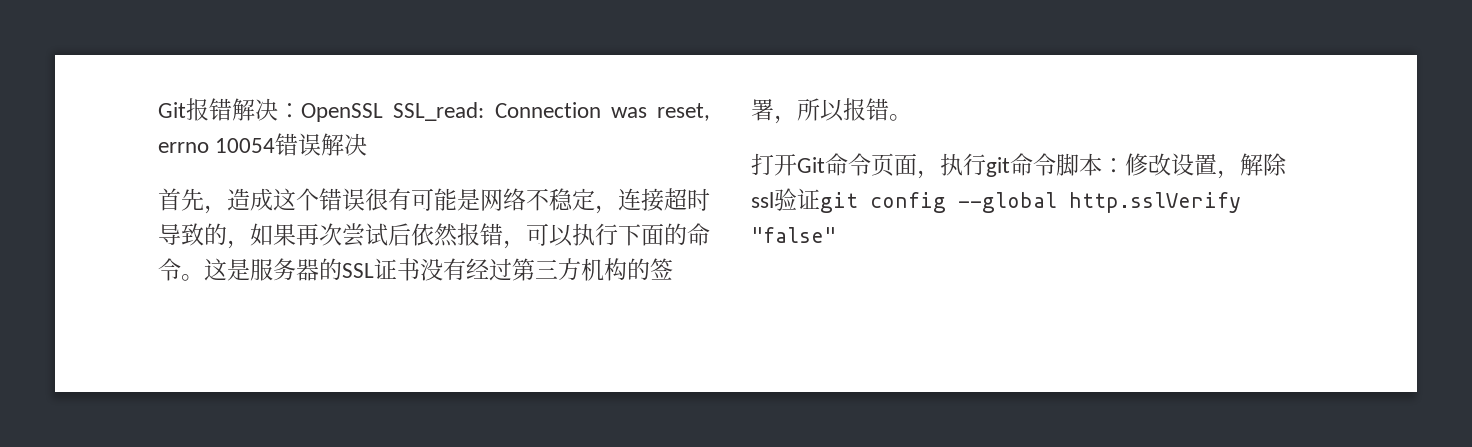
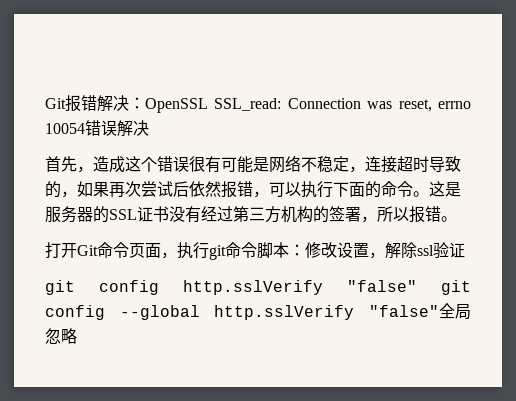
- 打开Git命令页面，执行git命令脚本：修改设置，解除ssl验证git config --global http.sslVerify "false"
+ 打开Git命令页面，执行git命令脚本：修改设置，解除ssl验证
+ git config http.sslVerify "false" git config --global http.sslVerify "false"全局忽略

